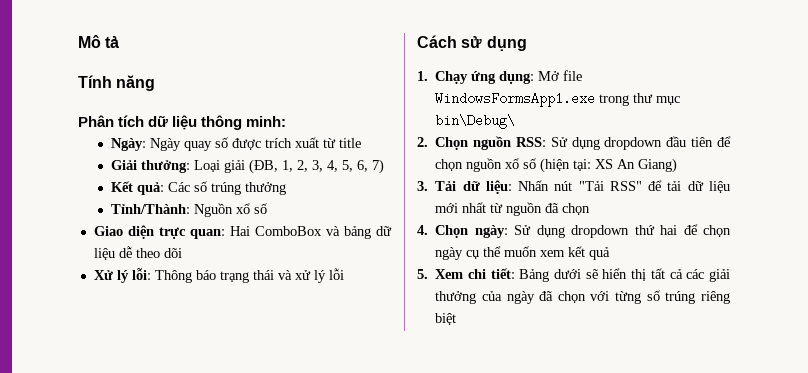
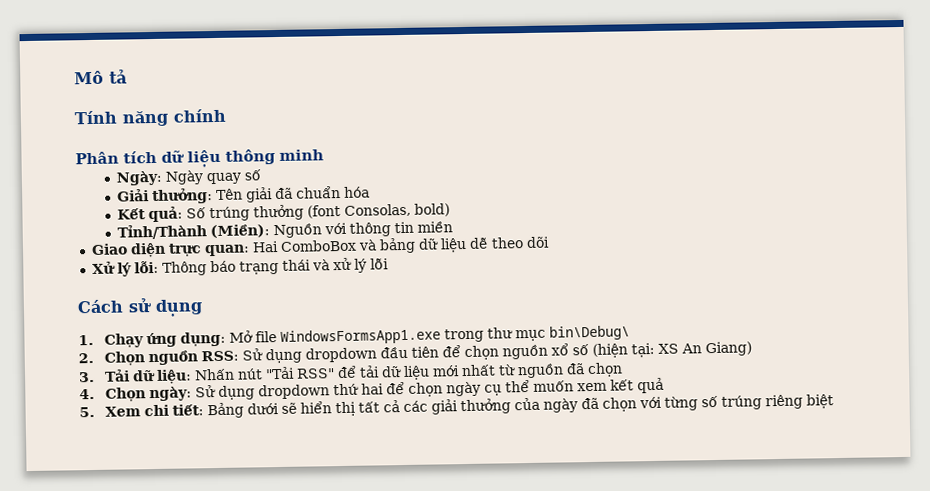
- Tính năng
+ Tính năng chính
- Phân tích dữ liệu thông minh:
+ Phân tích dữ liệu thông minh
- Ngày: Ngày quay số được trích xuất từ title
- Giải thưởng: Loại giải (ĐB, 1, 2, 3, 4, 5, 6, 7)
+ Ngày: Ngày quay số
+ Giải thưởng: Tên giải đã chuẩn hóa
- Kết quả: Các số trúng thưởng
- Tỉnh/Thành: Nguồn xổ số
+ Kết quả: Số trúng thưởng (font Consolas, bold)
+ Tỉnh/Thành (Miền): Nguồn với thông tin miền

